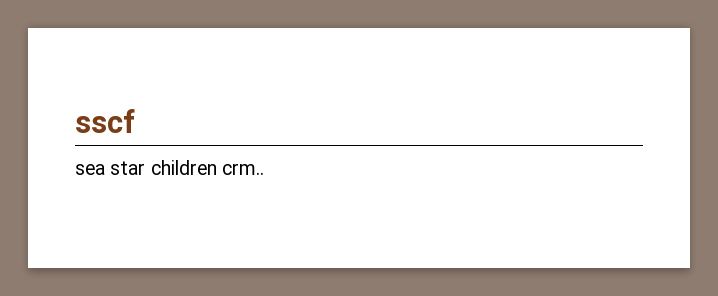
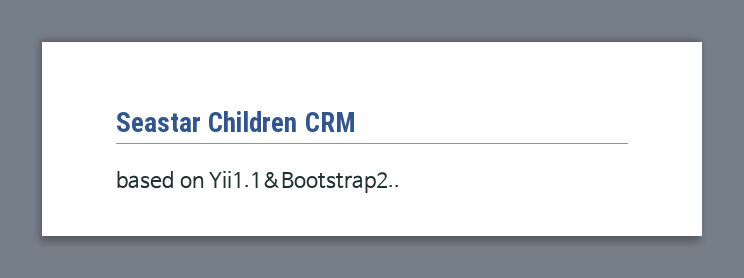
- sscf
- sea star children crm..
+ Seastar Children CRM
+ based on Yii1.1&Bootstrap2..

